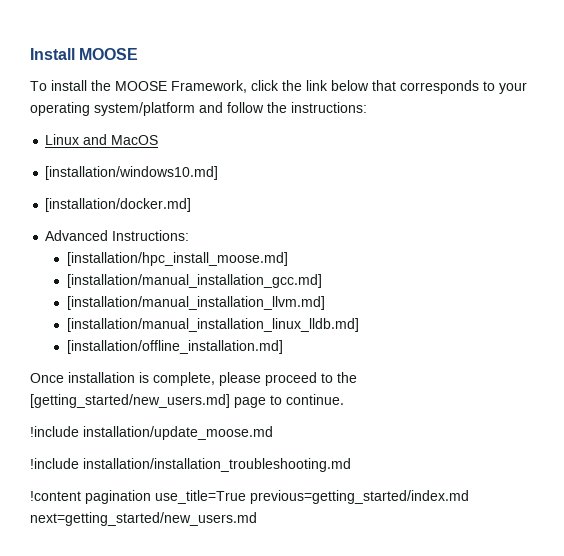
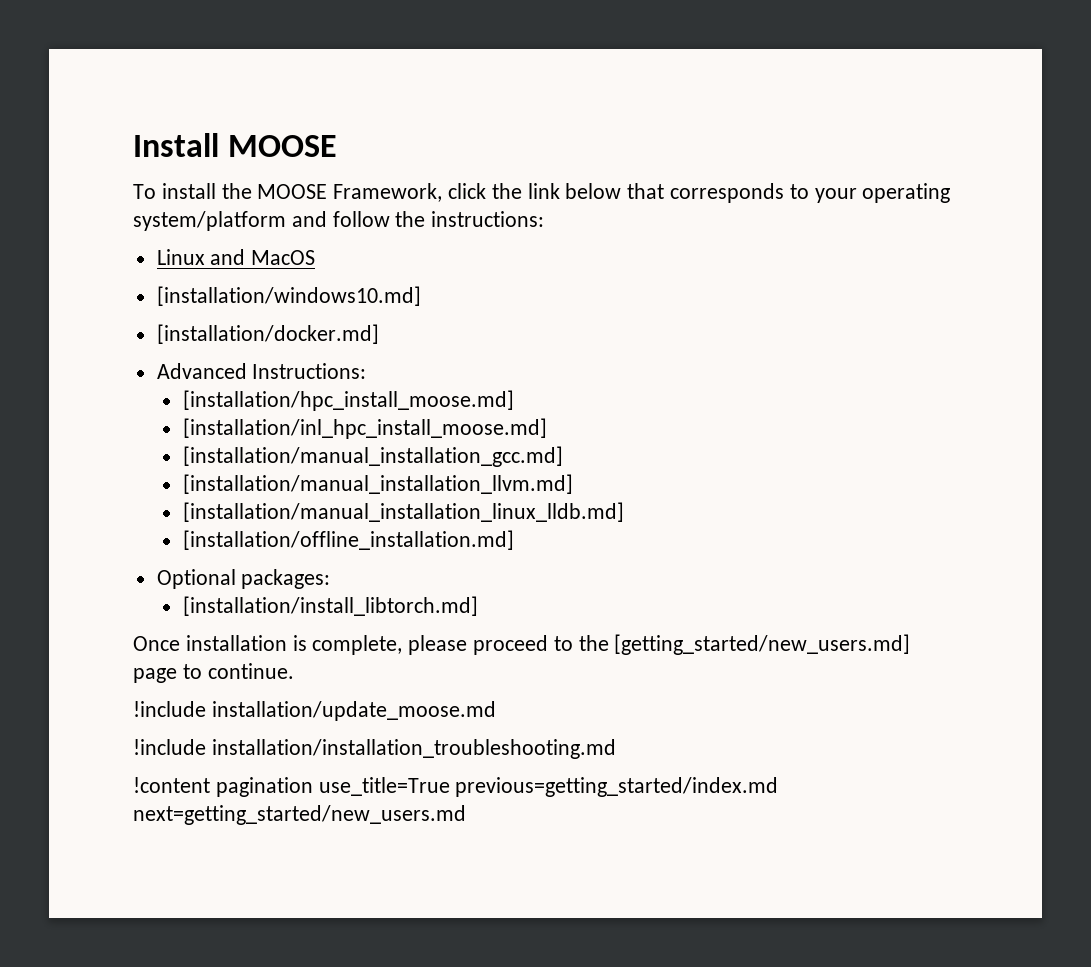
+ [installation/inl_hpc_install_moose.md]
+ Optional packages:
+ [installation/install_libtorch.md]

